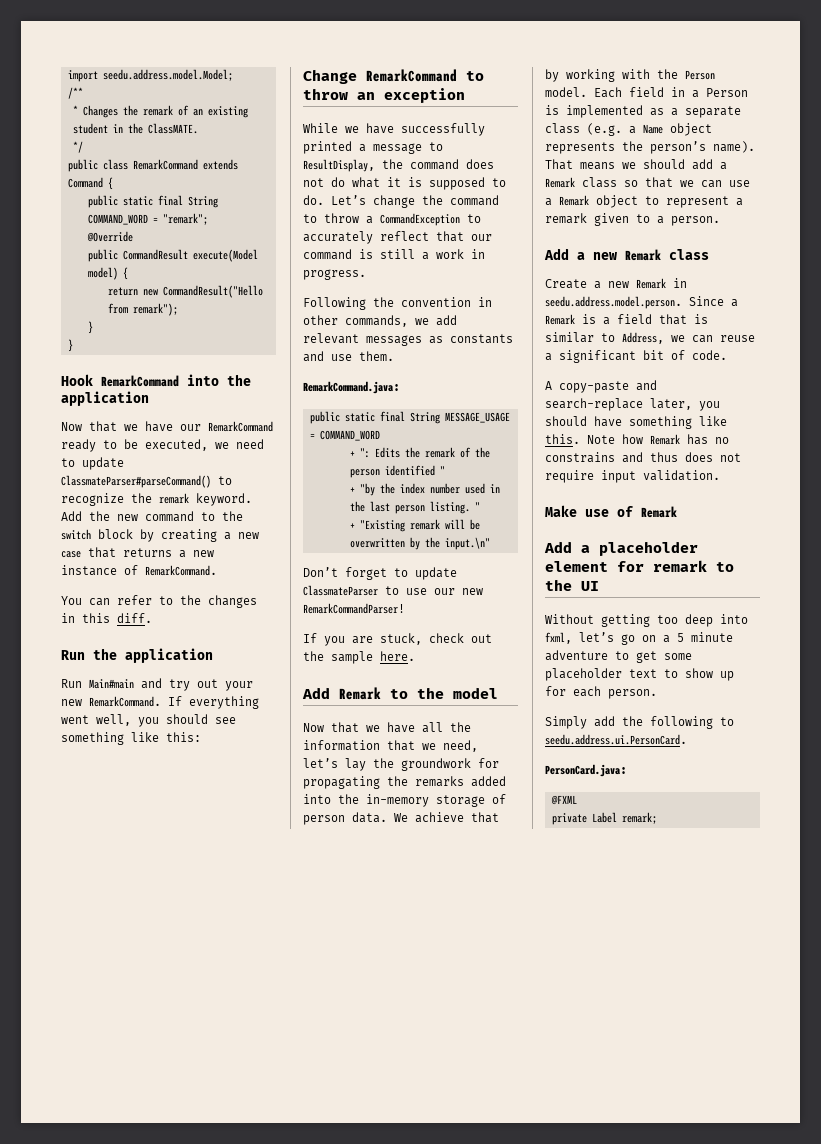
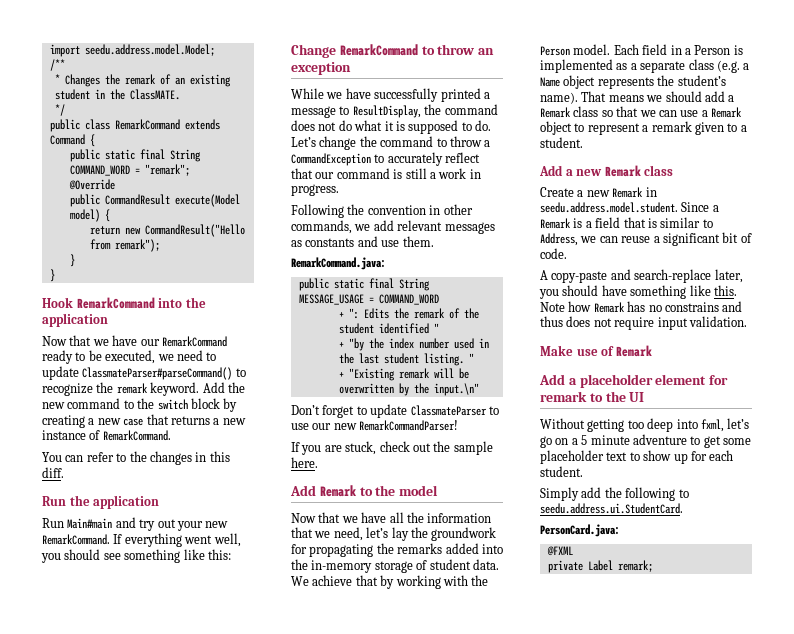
- + ": Edits the remark of the person identified "
+ + ": Edits the remark of the student identified "
- + "by the index number used in the last person listing.
+ + "by the index number used in the last student listing.
- Now that we have all the information that we need, let’s lay the groundwork for propagating the remarks added into the in-memory storage of person data.
+ Now that we have all the information that we need, let’s lay the groundwork for propagating the remarks added into the in-memory storage of student data.
- Each field in a Person is implemented as a separate class (e.g. a Name object represents the person’s name).
+ Each field in a Person is implemented as a separate class (e.g. a Name object represents the student’s name).
- That means we should add a Remark class so that we can use a Remark object to represent a remark given to a person.
+ That means we should add a Remark class so that we can use a Remark object to represent a remark given to a student.
- Create a new Remark in seedu.address.model.person. Since a Remark is a field that is similar to Address, we can reuse a significant bit of code.
+ Create a new Remark in seedu.address.model.student. Since a Remark is a field that is similar to Address, we can reuse a significant bit of code.
- Without getting too deep into fxml, let’s go on a 5 minute adventure to get some placeholder text to show up for each person.
+ Without getting too deep into fxml, let’s go on a 5 minute adventure to get some placeholder text to show up for each student.
- Simply add the following to seedu.address.ui.PersonCard.
+ Simply add the following to seedu.address.ui.StudentCard.

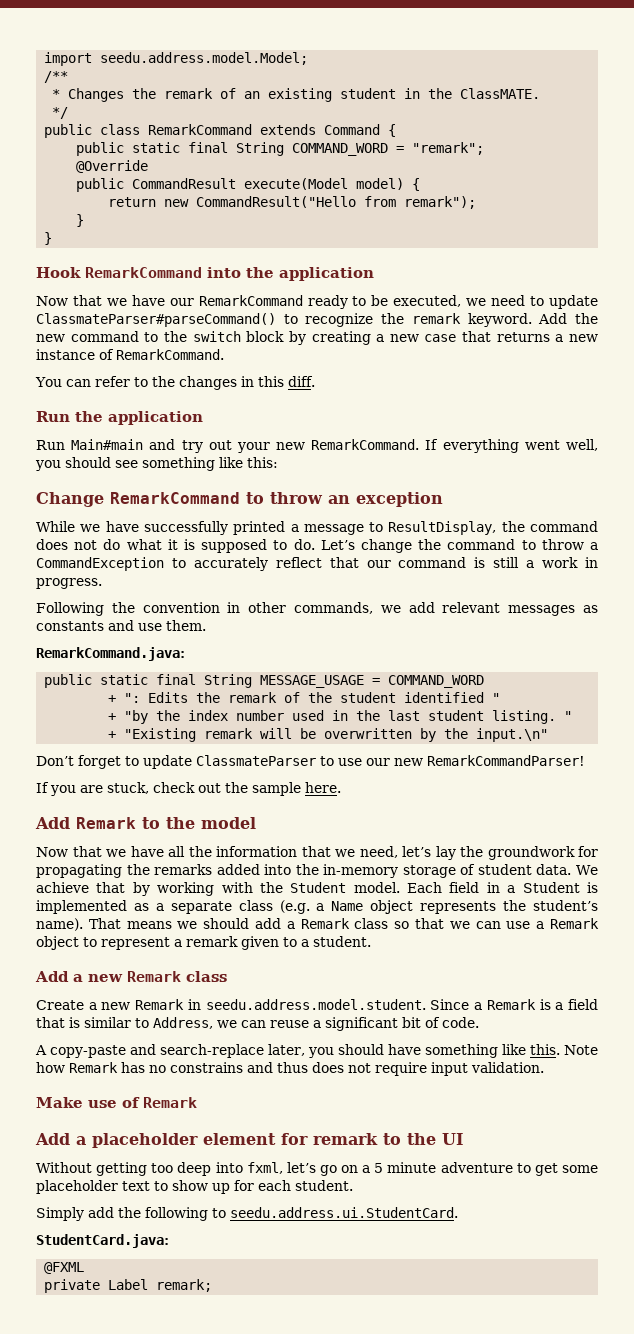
- We achieve that by working with the Person model.
+ We achieve that by working with the Student model.
- Each field in a Person is implemented as a separate class (e.g. a Name object represents the student’s name).
+ Each field in a Student is implemented as a separate class (e.g. a Name object represents the student’s name).
- PersonCard.java:
+ StudentCard.java:

